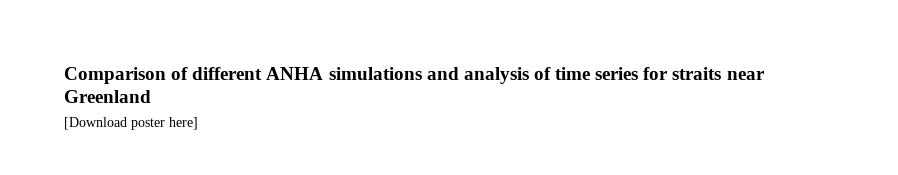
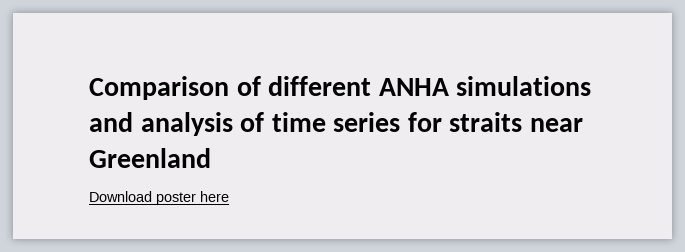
- [Download poster here]
+ Download poster here

